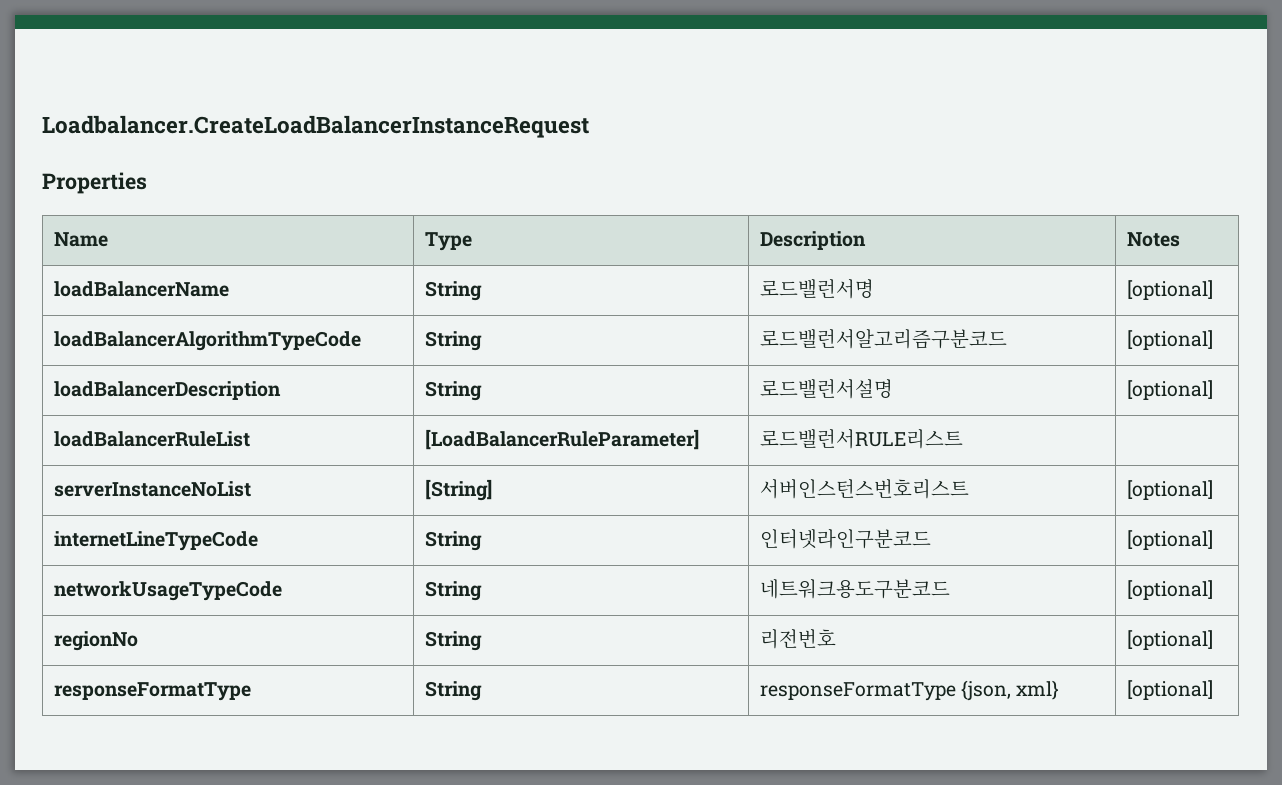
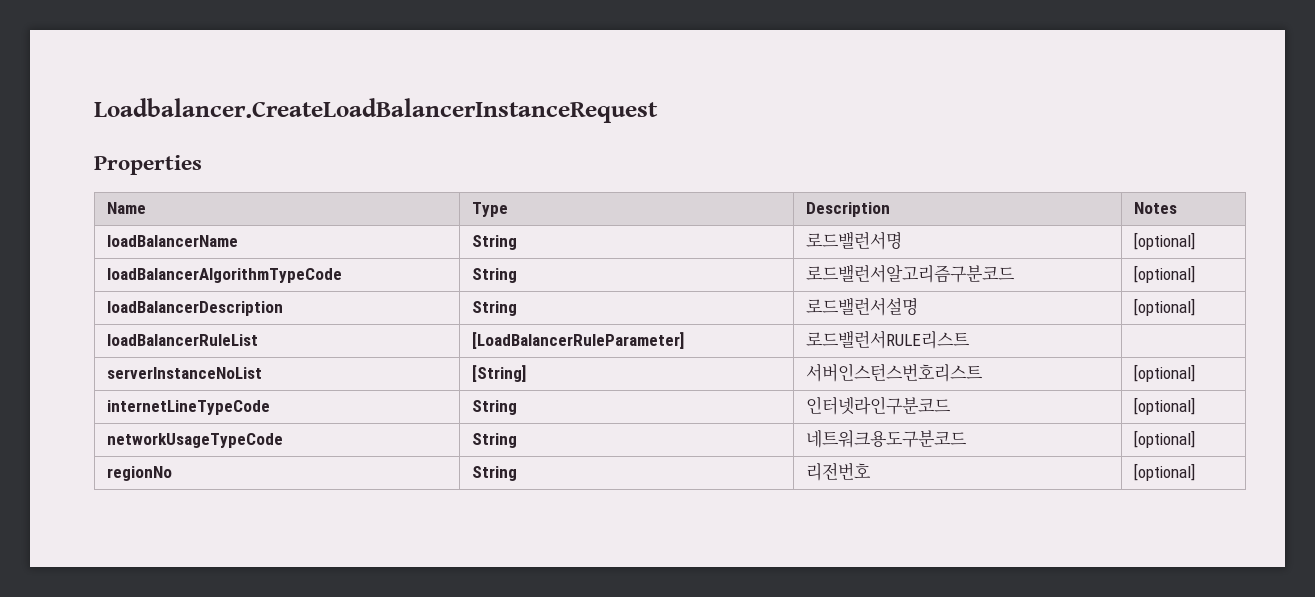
- responseFormatType | String | responseFormatType {json, xml} | [optional]

